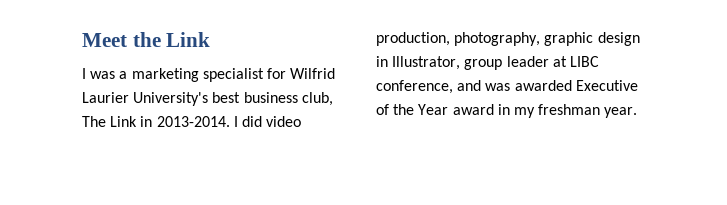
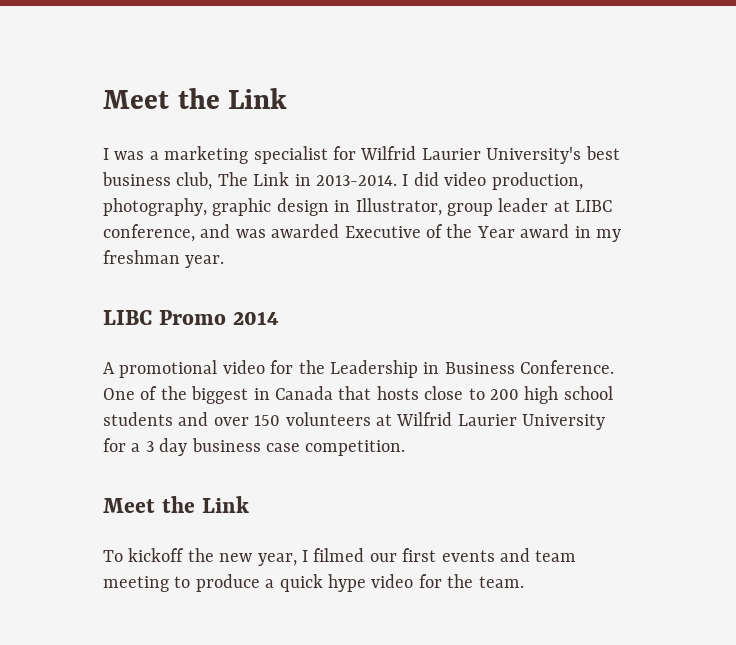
+ LIBC Promo 2014
+ A promotional video for the Leadership in Business Conference. One of the biggest in Canada that hosts close to 200 high school students and over 150 volunteers at Wilfrid Laurier University for a 3 day business case competition.
+ Meet the Link
+ To kickoff the new year, I filmed our first events and team meeting to produce a quick hype video for the team.

